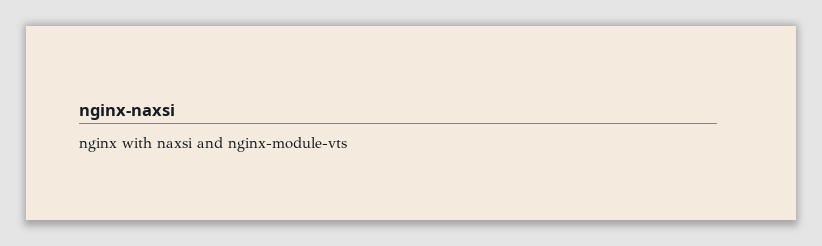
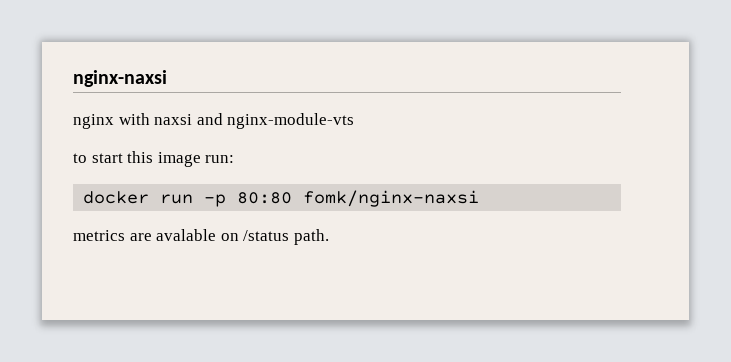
+ to start this image run:
+ docker run -p 80:80 fomk/nginx-naxsi
+ metrics are avalable on /status path.

